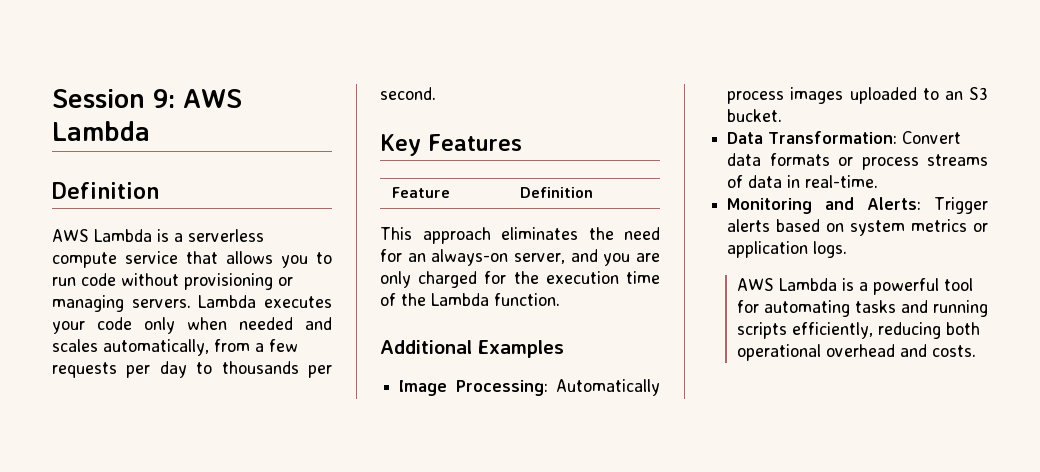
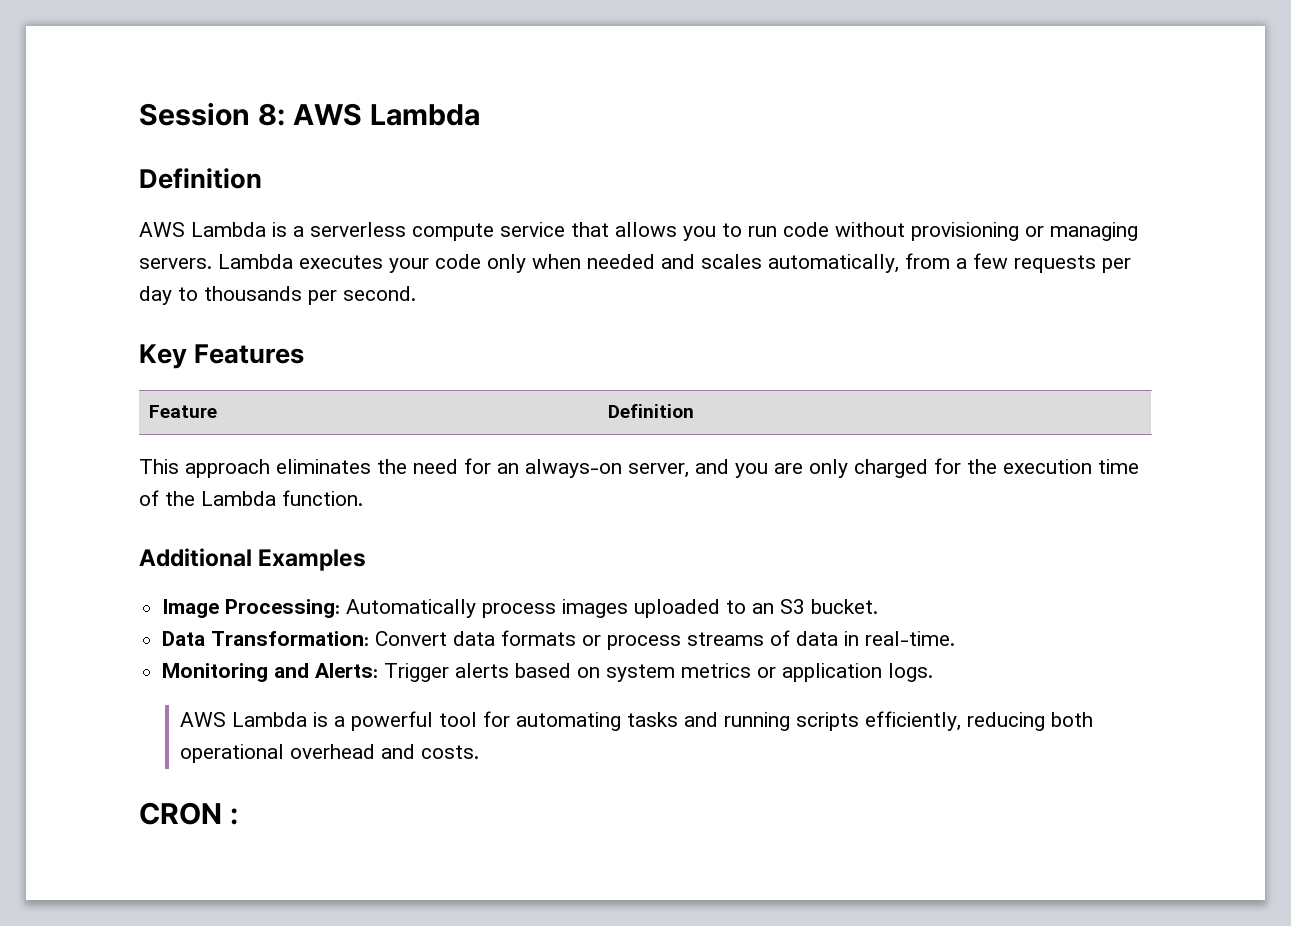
- Session 9: AWS Lambda
+ Session 8: AWS Lambda
+ CRON :

